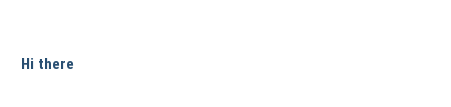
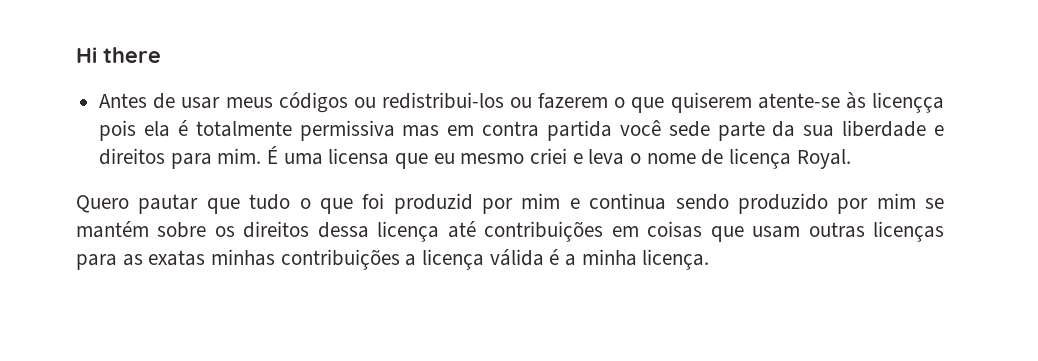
+ Antes de usar meus códigos ou redistribui-los ou fazerem o que quiserem atente-se às licençça pois ela é totalmente permissiva mas em contra partida você sede parte da sua liberdade e direitos para mim. É uma licensa que eu mesmo criei e leva o nome de licença Royal.
+ Quero pautar que tudo o que foi produzid por mim e continua sendo produzido por mim se mantém sobre os direitos dessa licença até contribuições em coisas que usam outras licenças para as exatas minhas contribuições a licença válida é a minha licença.

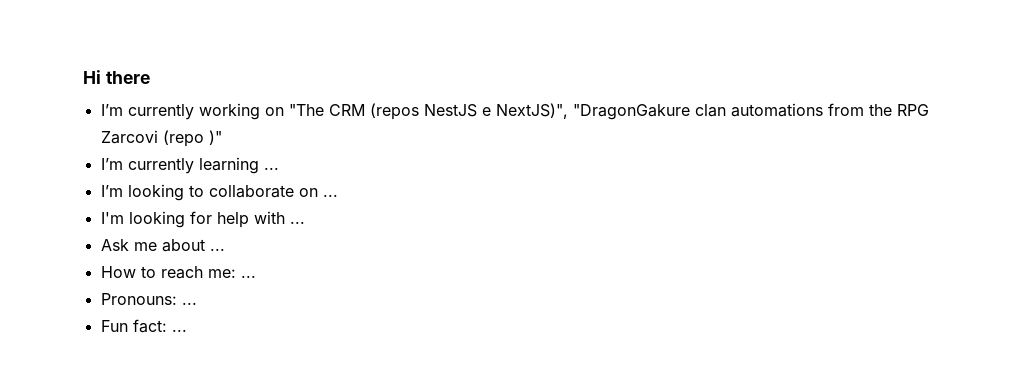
- Antes de usar meus códigos ou redistribui-los ou fazerem o que quiserem atente-se às licençça pois ela é totalmente permissiva mas em contra partida você sede parte da sua liberdade e direitos para mim. É uma licensa que eu mesmo criei e leva o nome de licença Royal.
- Quero pautar que tudo o que foi produzid por mim e continua sendo produzido por mim se mantém sobre os direitos dessa licença até contribuições em coisas que usam outras licenças para as exatas minhas contribuições a licença válida é a minha licença.
+ I’m currently working on "The CRM (repos NestJS e NextJS)", "DragonGakure clan automations from the RPG Zarcovi (repo )"
+ I’m currently learning ...
+ I’m looking to collaborate on ...
+ I'm looking for help with ...
+ Ask me about ...
+ How to reach me: ...
+ Pronouns: ...
+ Fun fact: ...

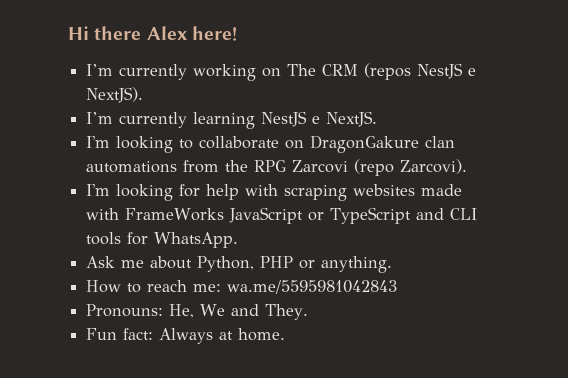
- Hi there
+ Hi there Alex here!
- I’m currently working on "The CRM (repos NestJS e NextJS)", "DragonGakure clan automations from the RPG Zarcovi (repo )"
- I’m currently learning ...
- I’m looking to collaborate on ...
+ I’m currently working on The CRM (repos NestJS e NextJS).
+ I’m currently learning NestJS e NextJS.
+ I'm looking to collaborate on DragonGakure clan automations from the RPG Zarcovi (repo Zarcovi).
- I'm looking for help with ...
+ I'm looking for help with scraping websites made with FrameWorks JavaScript or TypeScript and CLI tools for WhatsApp.
- Ask me about ...
+ Ask me about Python, PHP or anything.
- How to reach me: ...
+ How to reach me: wa.me/5595981042843
- Pronouns: ...
+ Pronouns: He, We and They.
- Fun fact: ...
+ Fun fact: Always at home.

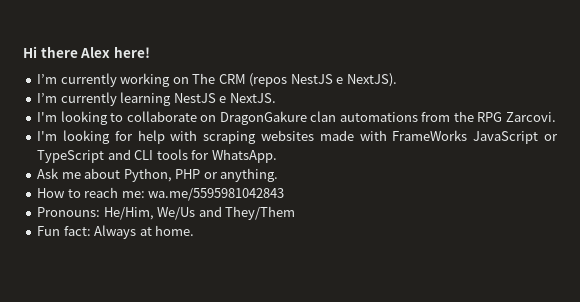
- I'm looking to collaborate on DragonGakure clan automations from the RPG Zarcovi (repo Zarcovi).
+ I'm looking to collaborate on DragonGakure clan automations from the RPG Zarcovi.
- Pronouns: He, We and They.
+ Pronouns: He/Him, We/Us and They/Them

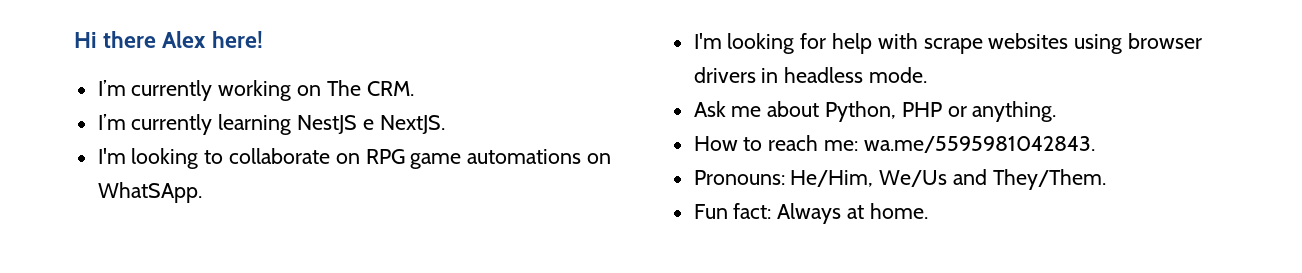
- I’m currently working on The CRM (repos NestJS e NextJS).
+ I’m currently working on The CRM.
- I'm looking to collaborate on DragonGakure clan automations from the RPG Zarcovi.
+ I'm looking to collaborate on RPG game automations on WhatSApp.
- I'm looking for help with scraping websites made with FrameWorks JavaScript or TypeScript and CLI tools for WhatsApp.
+ I'm looking for help with scrape websites using browser drivers in headless mode.
- How to reach me: wa.me/5595981042843
+ How to reach me: wa.me/5595981042843.
- Pronouns: He/Him, We/Us and They/Them
+ Pronouns: He/Him, We/Us and They/Them.

